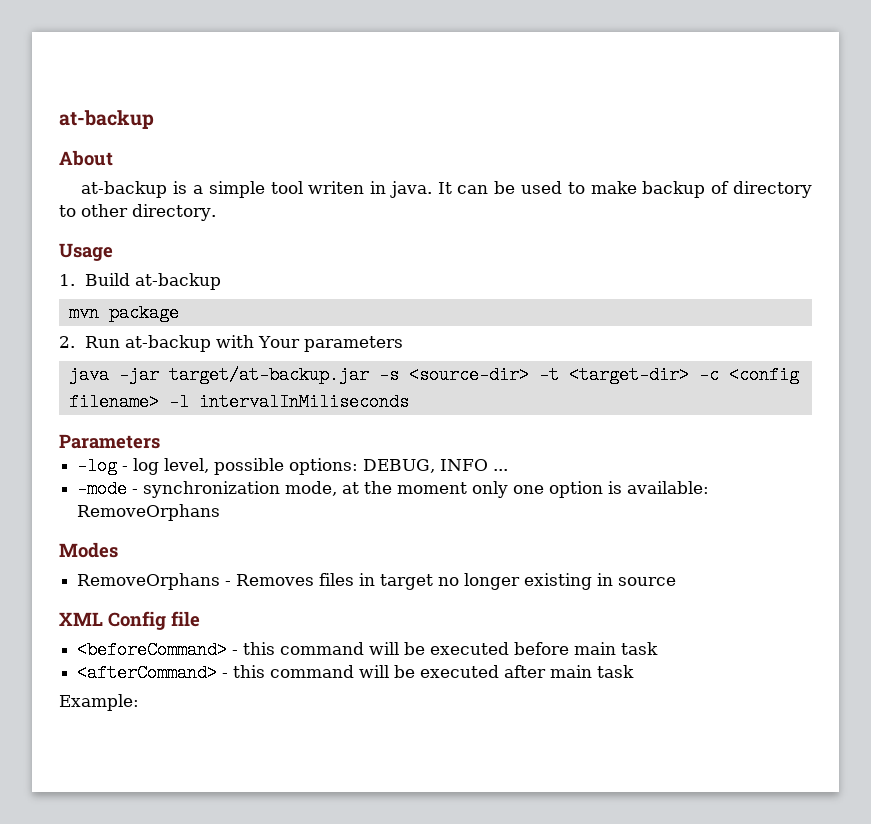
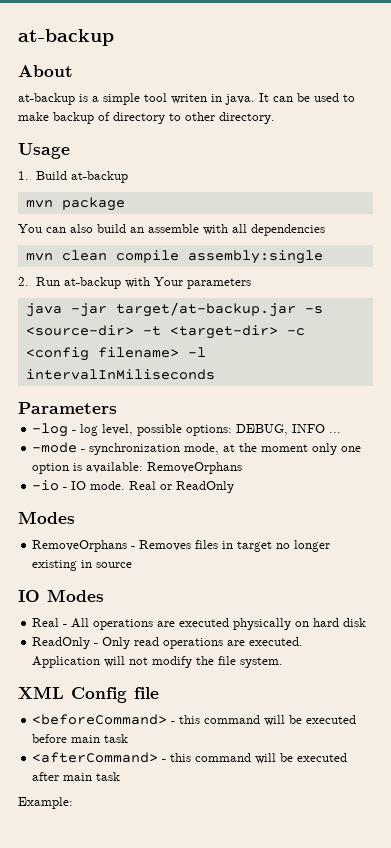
+ You can also build an assemble with all dependencies
+ mvn clean compile assembly:single
+ -io - IO mode. Real or ReadOnly
+ IO Modes
+ Real - All operations are executed physically on hard disk
+ ReadOnly - Only read operations are executed. Application will not modify the file system.

